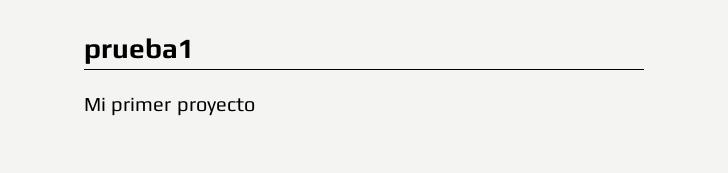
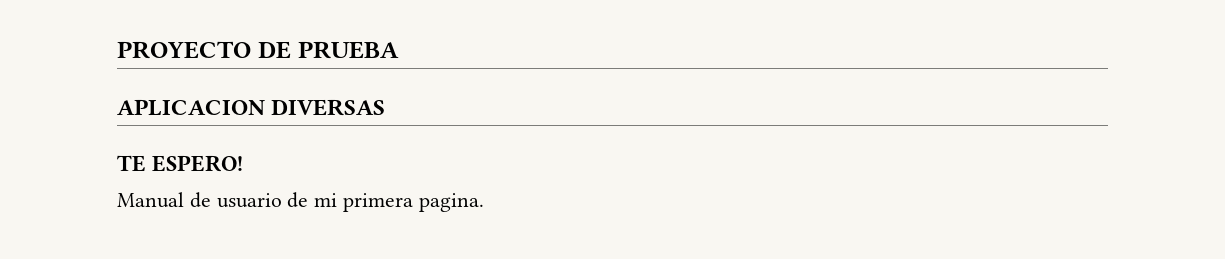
- prueba1
- Mi primer proyecto
+ PROYECTO DE PRUEBA
+ APLICACION DIVERSAS
+ TE ESPERO!
+ Manual de usuario de mi primera pagina.

